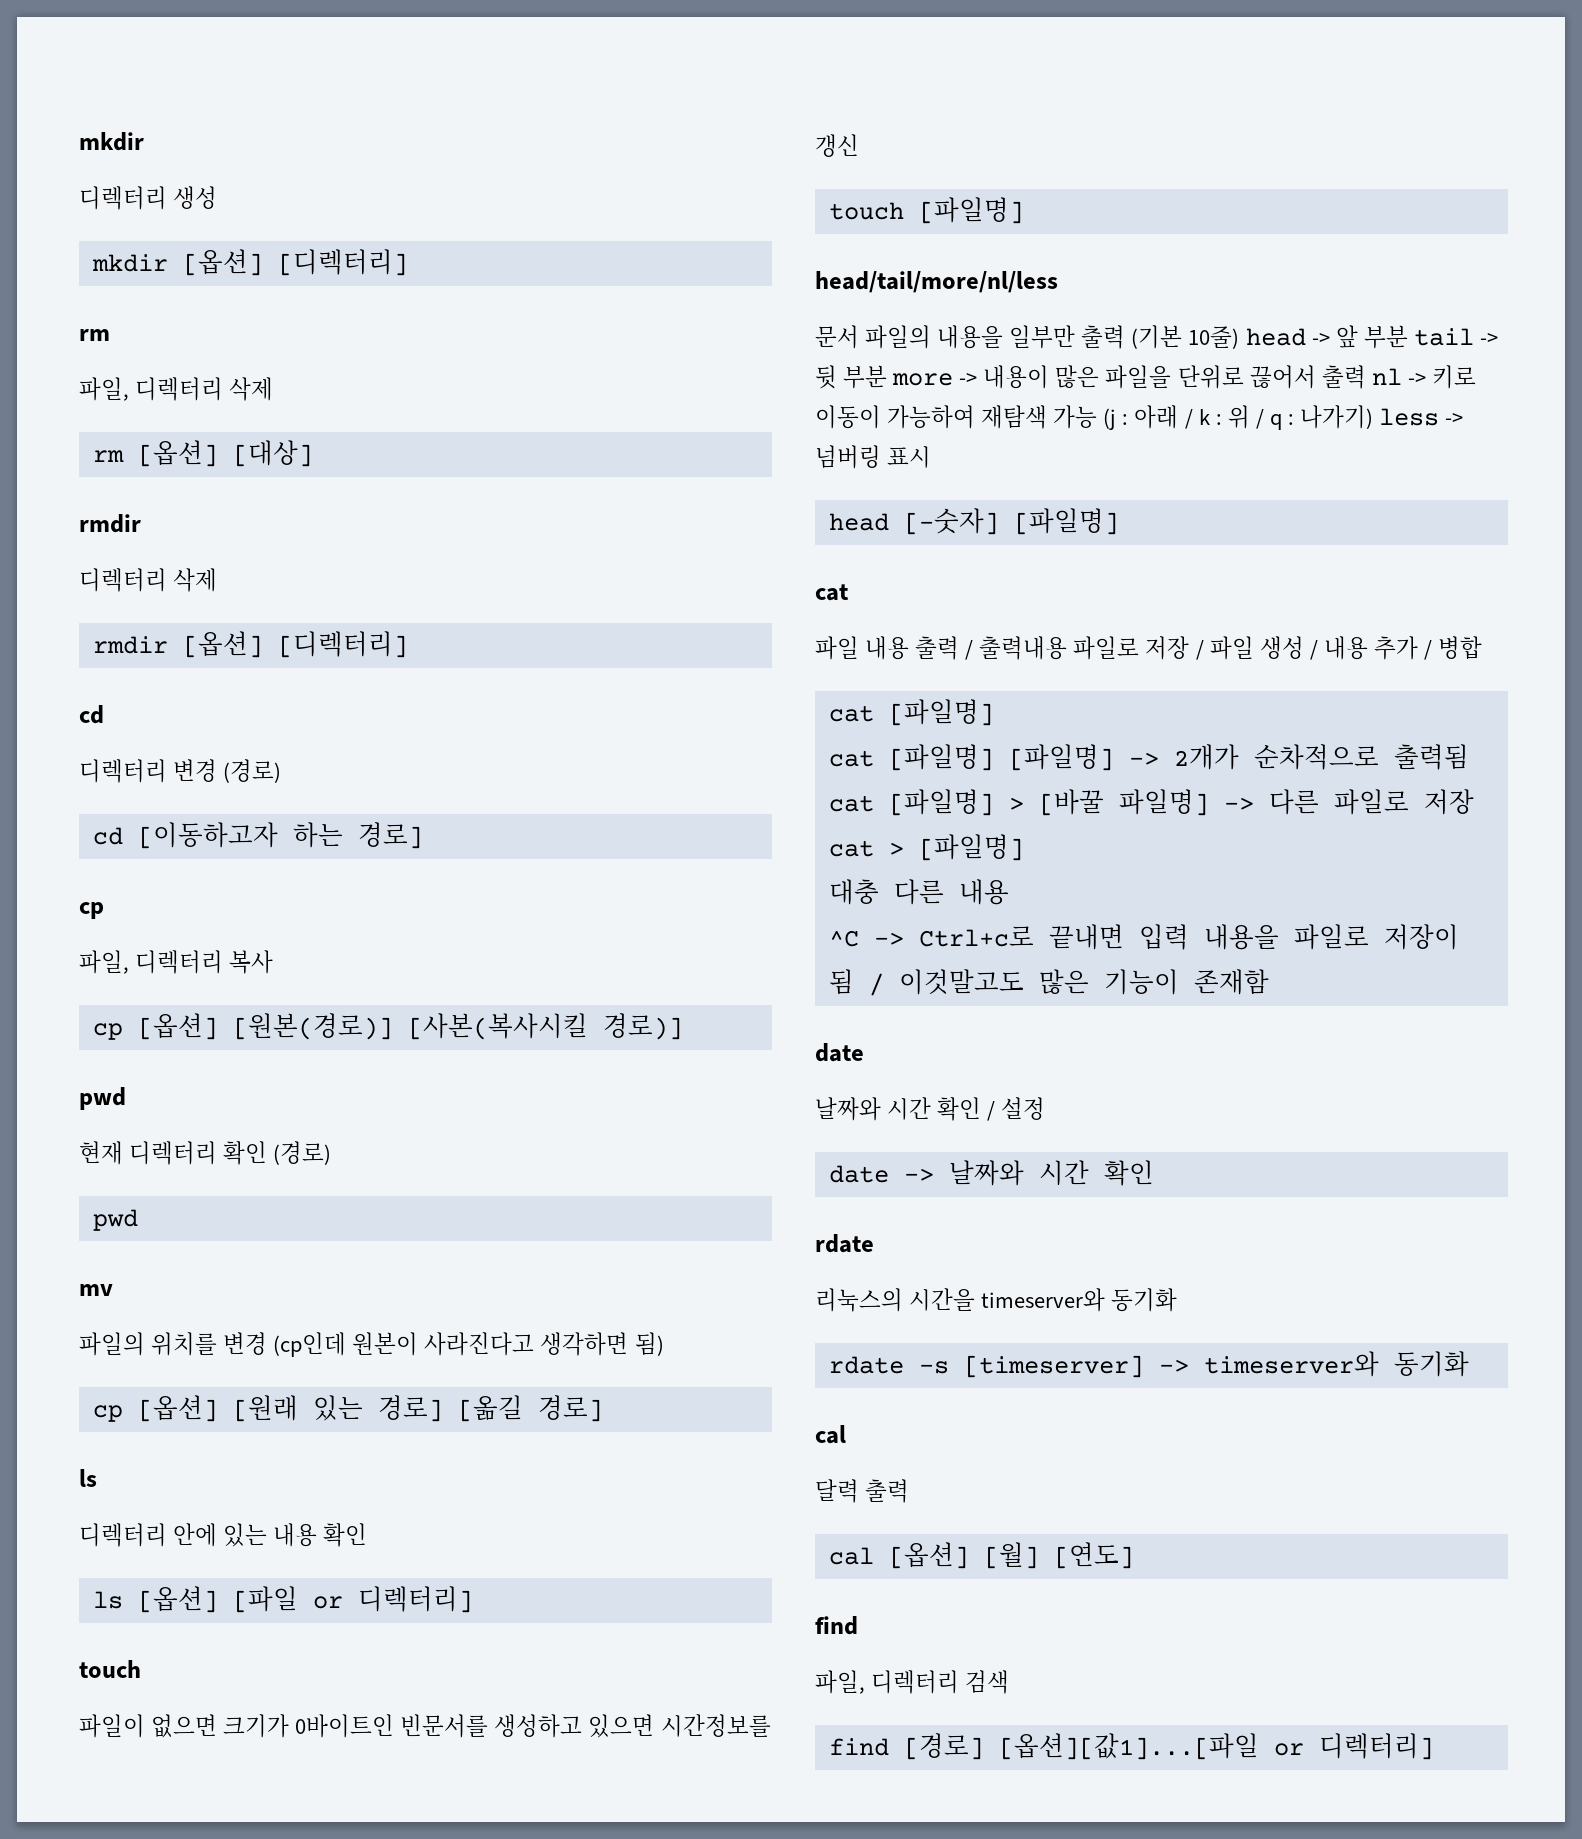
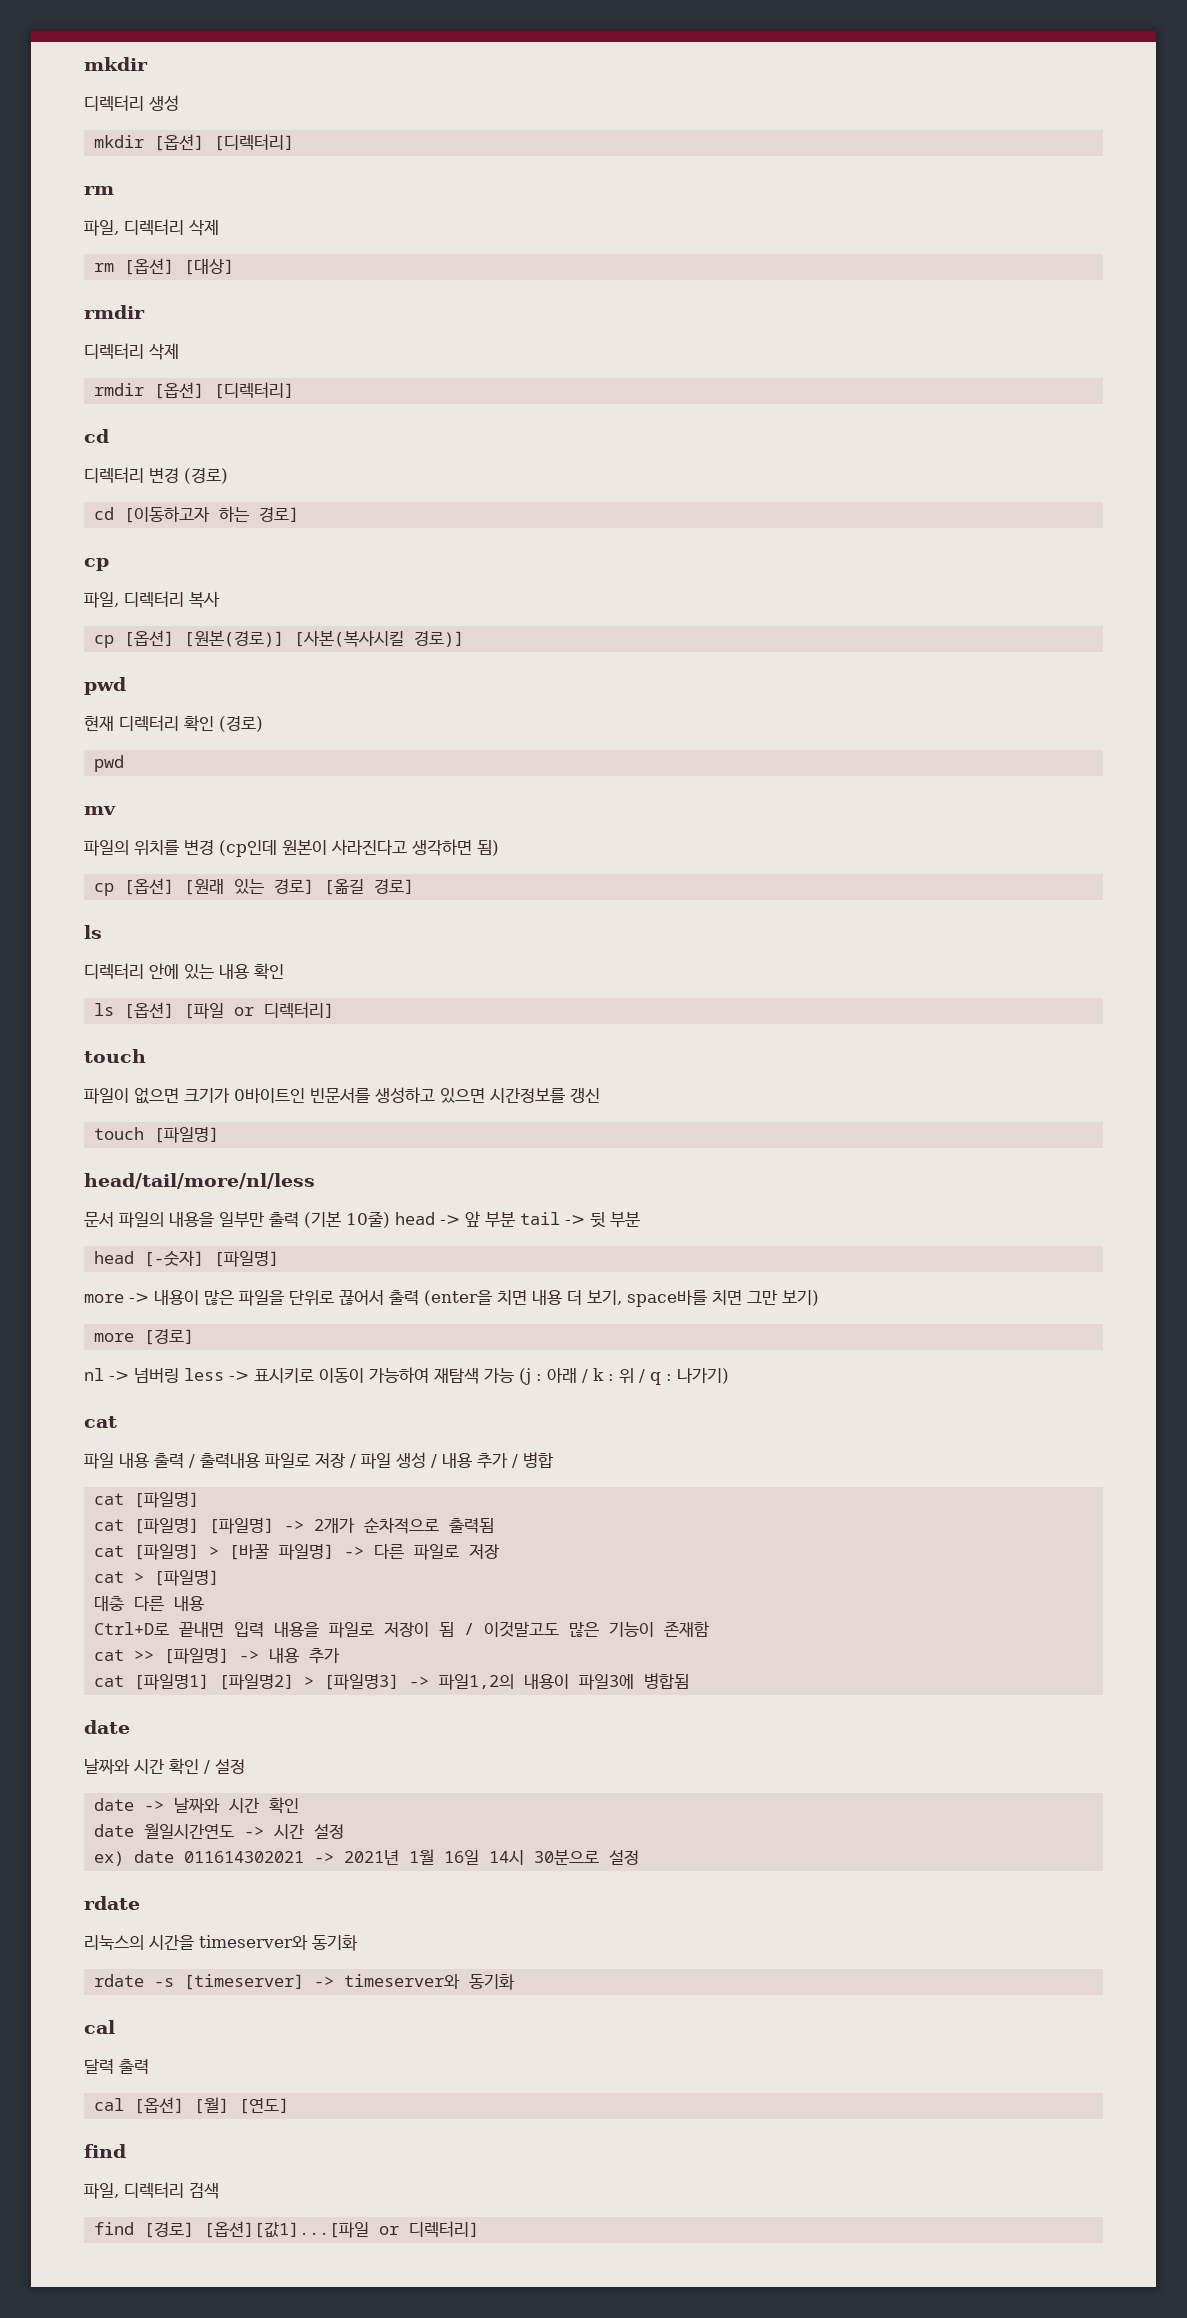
- 문서 파일의 내용을 일부만 출력 (기본 10줄) head -> 앞 부분 tail -> 뒷 부분 more -> 내용이 많은 파일을 단위로 끊어서 출력 nl -> 키로 이동이 가능하여 재탐색 가능 (j : 아래 / k : 위 / q : 나가기) less -> 넘버링 표시
+ 문서 파일의 내용을 일부만 출력 (기본 10줄) head -> 앞 부분 tail -> 뒷 부분
  head [-숫자] [파일명]
+ more -> 내용이 많은 파일을 단위로 끊어서 출력 (enter을 치면 내용 더 보기, space바를 치면 그만 보기)
+ more [경로]
+ nl -> 넘버링 less -> 표시키로 이동이 가능하여 재탐색 가능 (j : 아래 / k : 위 / q : 나가기)
- ^C -> Ctrl+c로 끝내면 입력 내용을 파일로 저장이 됨 / 이것말고도 많은 기능이 존재함
+ Ctrl+D로 끝내면 입력 내용을 파일로 저장이 됨 / 이것말고도 많은 기능이 존재함
+ cat >> [파일명] -> 내용 추가
+ cat [파일명1] [파일명2] > [파일명3] -> 파일1,2의 내용이 파일3에 병합됨
+ date 월일시간연도 -> 시간 설정
+ ex) date 011614302021 -> 2021년 1월 16일 14시 30분으로 설정

